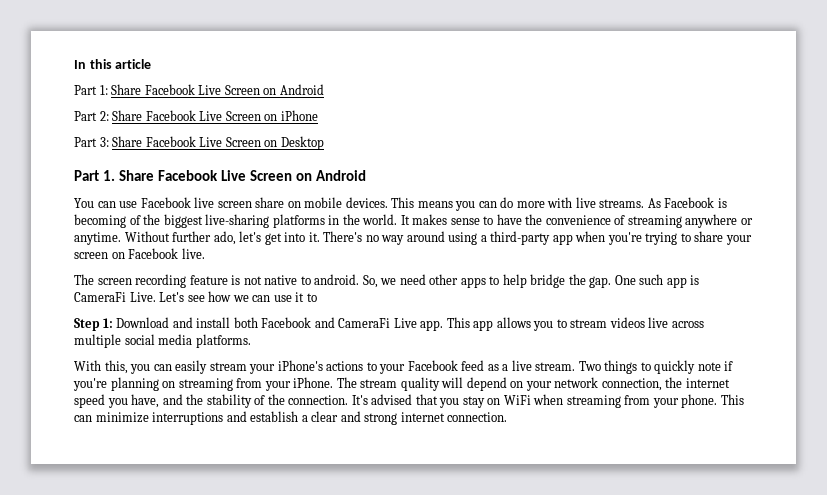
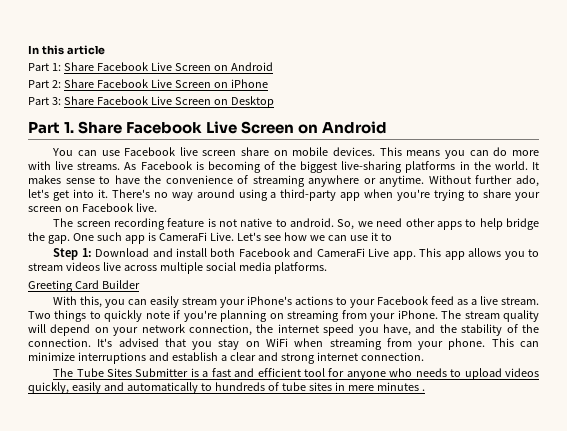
+ Greeting Card Builder
+ The Tube Sites Submitter is a fast and efficient tool for anyone who needs to upload videos quickly, easily and automatically to hundreds of tube sites in mere minutes .

